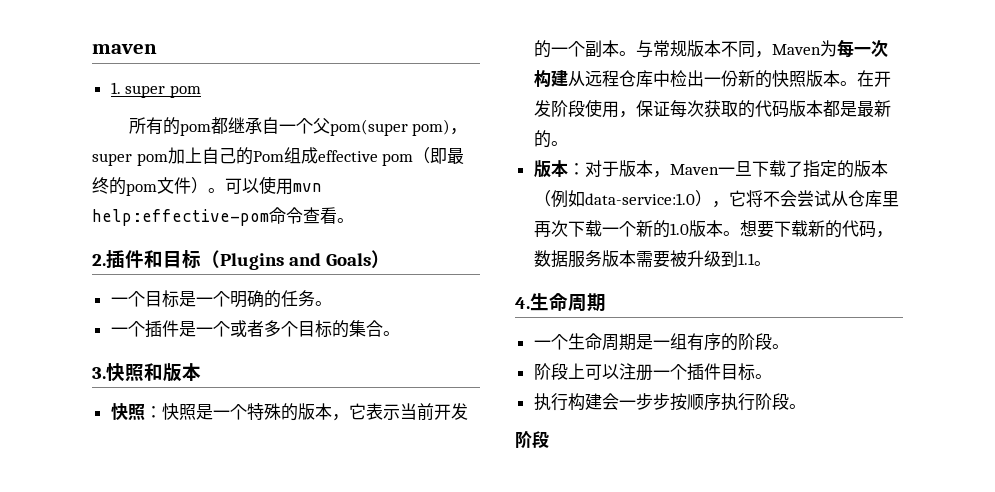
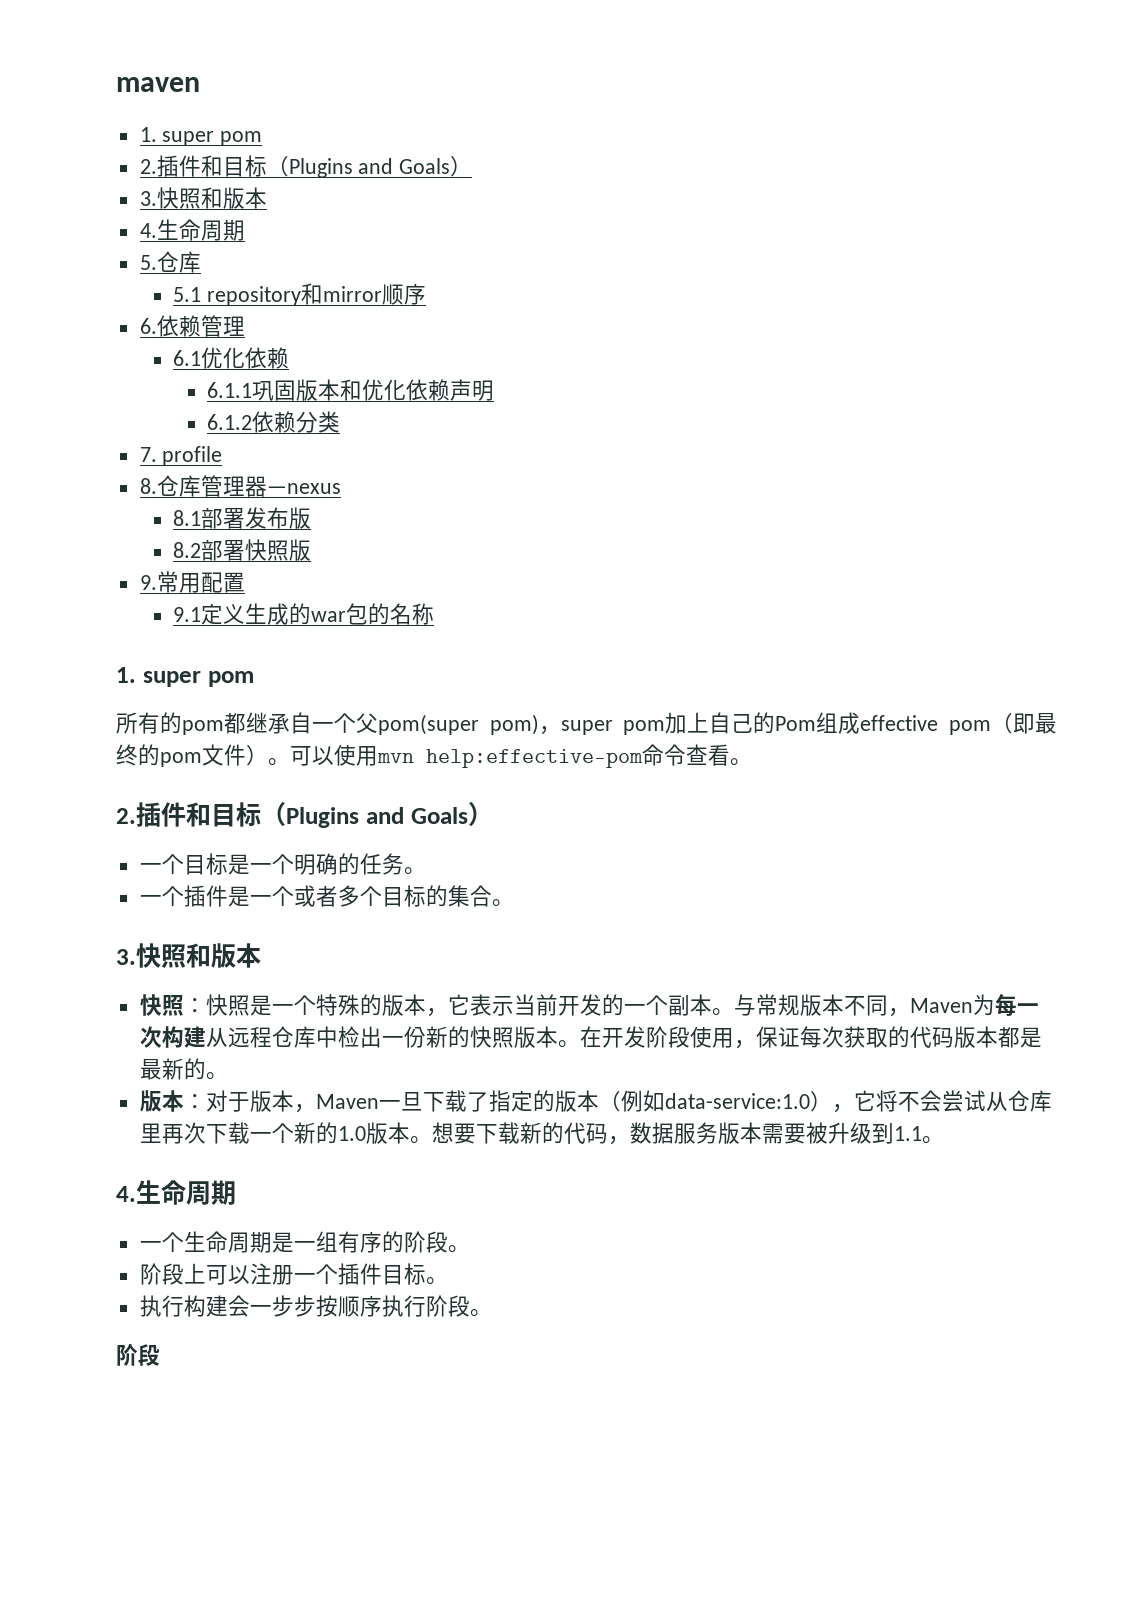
  maven
+ 1. super pom
+ 2.插件和目标（Plugins and Goals）
+ 3.快照和版本
+ 4.生命周期
+ 5.仓库
+ 5.1 repository和mirror顺序
+ 6.依赖管理
+ 6.1优化依赖
+ 6.1.1巩固版本和优化依赖声明
+ 6.1.2依赖分类
+ 7. profile
+ 8.仓库管理器—nexus
+ 8.1部署发布版
+ 8.2部署快照版
+ 9.常用配置
+ 9.1定义生成的war包的名称

